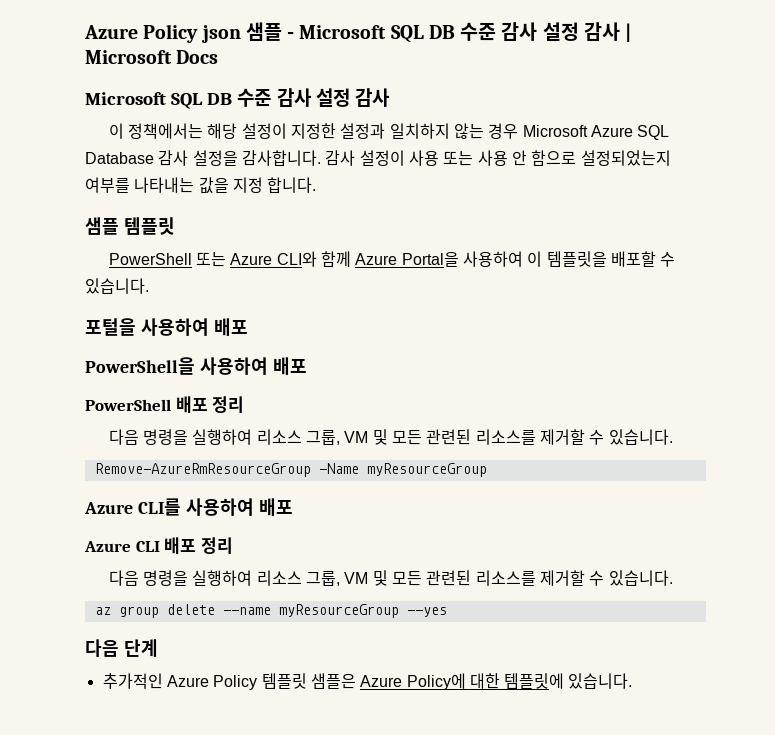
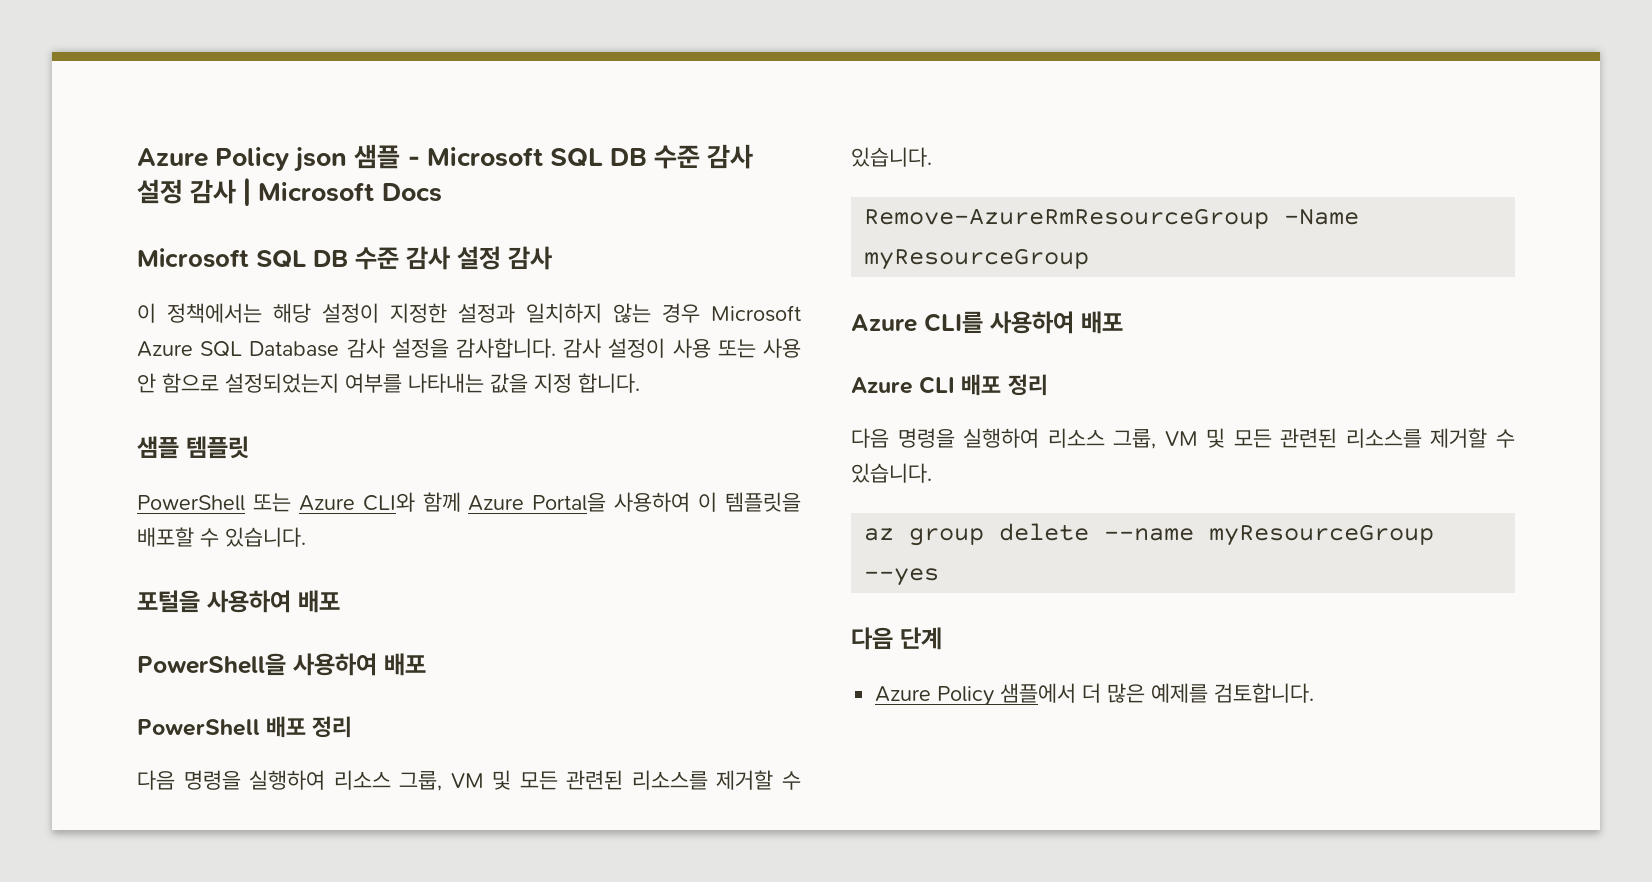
- 추가적인 Azure Policy 템플릿 샘플은 Azure Policy에 대한 템플릿에 있습니다.
+ Azure Policy 샘플에서 더 많은 예제를 검토합니다.

